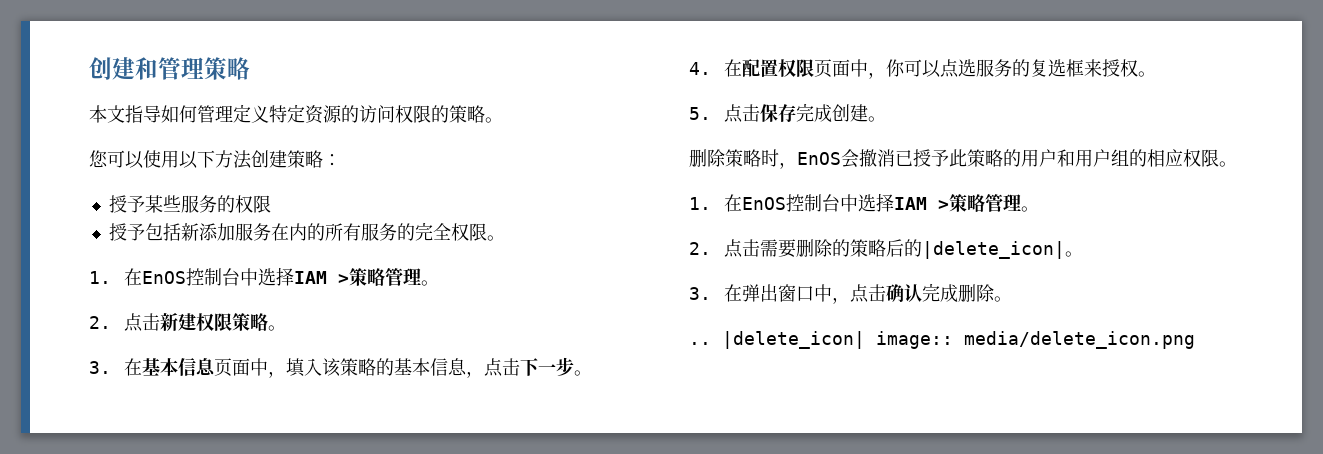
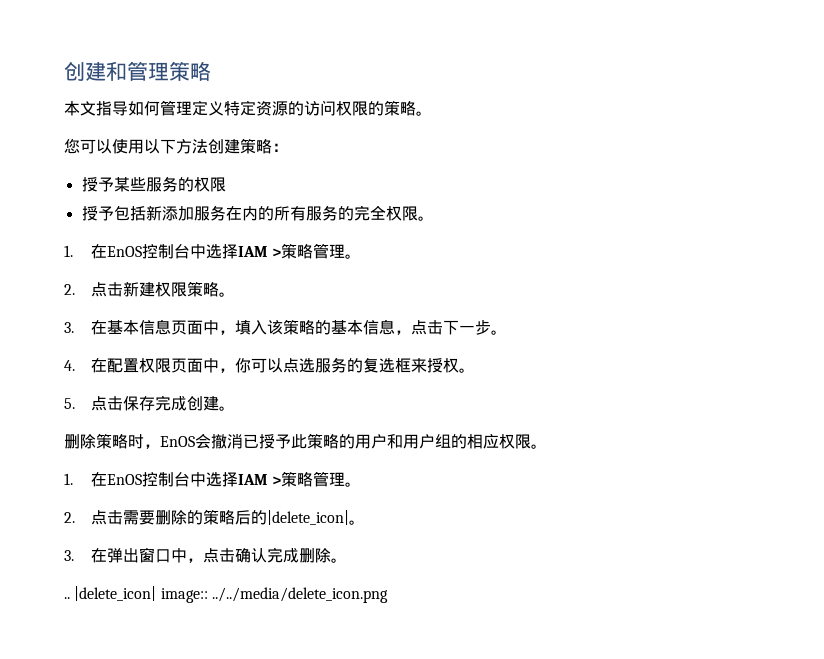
- |delete_icon| image:: media/delete_icon.png
+ |delete_icon| image:: ../../media/delete_icon.png

